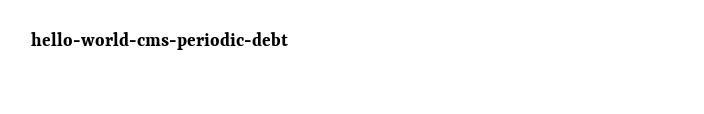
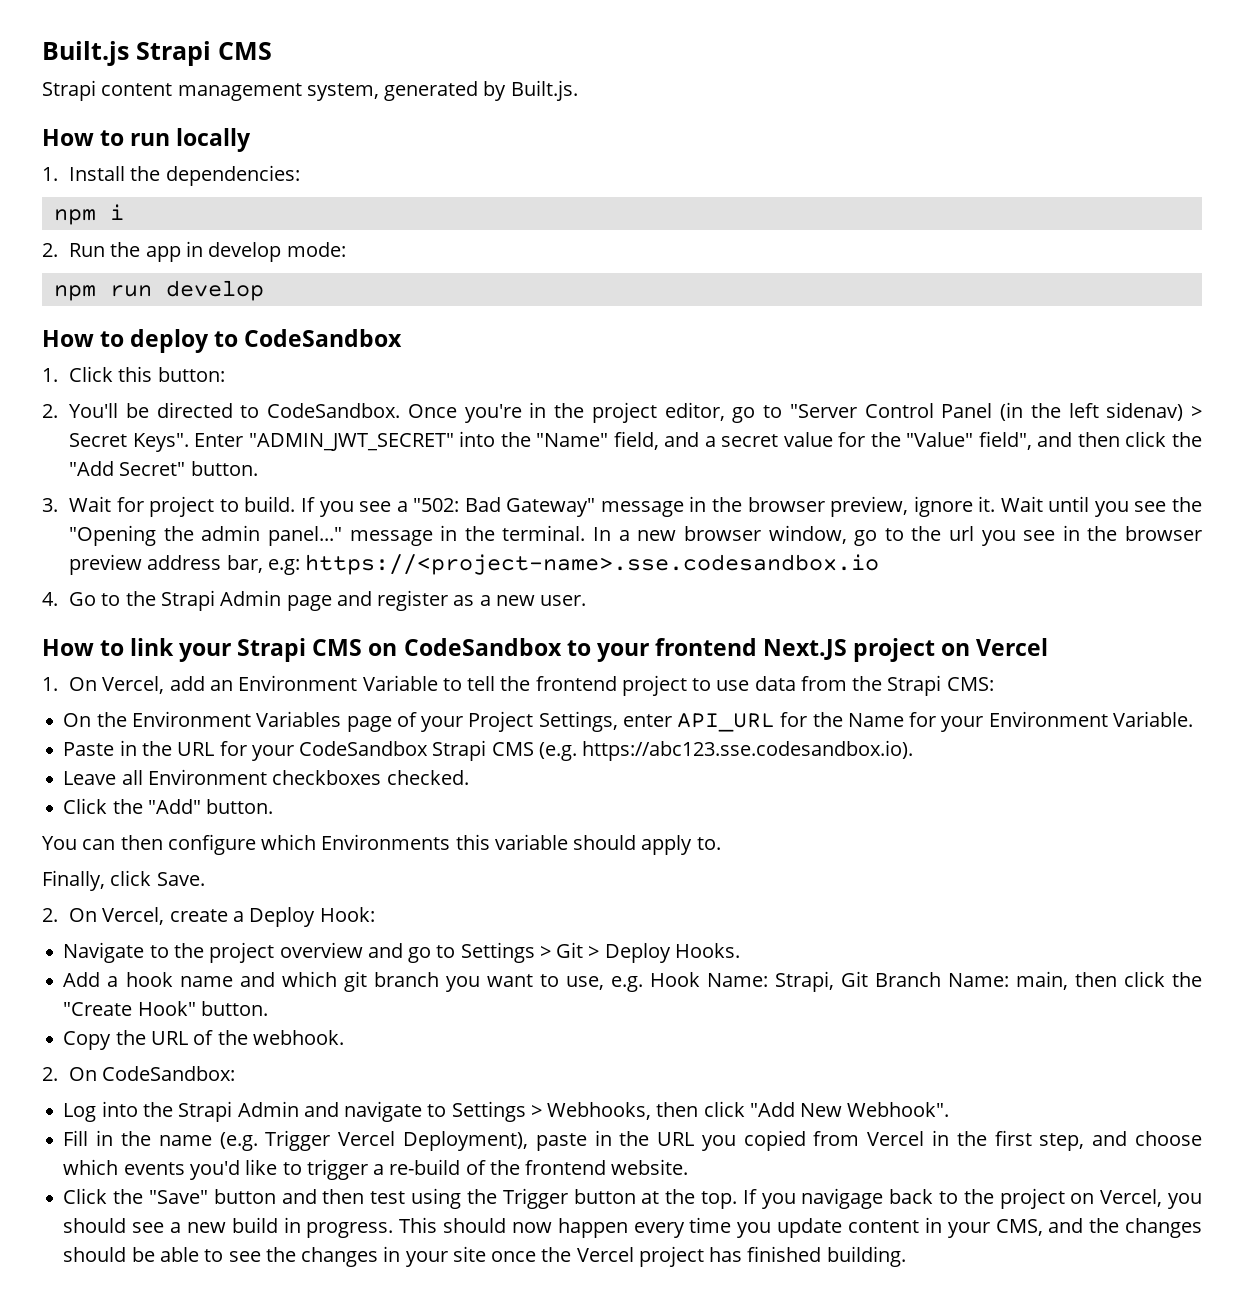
- hello-world-cms-periodic-debt
+ Built.js Strapi CMS
+ Strapi content management system, generated by Built.js.
+ How to run locally
+ 1. Install the dependencies:
+ npm i
+ 2. Run the app in develop mode:
+ npm run develop
+ How to deploy to CodeSandbox
+ 1. Click this button:
+ 2. You'll be directed to CodeSandbox. Once you're in the project editor, go to "Server Control Panel (in the left sidenav) > Secret Keys". Enter "ADMIN_JWT_SECRET" into the "Name" field, and a secret value for the "Value" field", and then click the "Add Secret" button.
+ 3. Wait for project to build. If you see a "502: Bad Gateway" message in the browser preview, ignore it. Wait until you see the "Opening the admin panel..." message in the terminal. In a new browser window, go to the url you see in the browser preview address bar, e.g: https://<project-name>.sse.codesandbox.io
+ 4. Go to the Strapi Admin page and register as a new user.
+ How to link your Strapi CMS on CodeSandbox to your frontend Next.JS project on Vercel
+ 1. On Vercel, add an Environment Variable to tell the frontend project to use data from the Strapi CMS:
+ On the Environment Variables page of your Project Settings, enter API_URL for the Name for your Environment Variable.
+ Paste in the URL for your CodeSandbox Strapi CMS (e.g. https://abc123.sse.codesandbox.io).
+ Leave all Environment checkboxes checked.
+ Click the "Add" button.
+ You can then configure which Environments this variable should apply to.
+ Finally, click Save.
+ 2. On Vercel, create a Deploy Hook:
+ Navigate to the project overview and go to Settings > Git > Deploy Hooks.
+ Add a hook name and which git branch you want to use, e.g. Hook Name: Strapi, Git Branch Name: main, then click the "Create Hook" button.
+ Copy the URL of the webhook.
+ 2. On CodeSandbox:
+ Log into the Strapi Admin and navigate to Settings > Webhooks, then click "Add New Webhook".
+ Fill in the name (e.g. Trigger Vercel Deployment), paste in the URL you copied from Vercel in the first step, and choose which events you'd like to trigger a re-build of the frontend website.
+ Click the "Save" button and then test using the Trigger button at the top. If you navigage back to the project on Vercel, you should see a new build in progress. This should now happen every time you update content in your CMS, and the changes should be able to see the changes in your site once the Vercel project has finished building.

